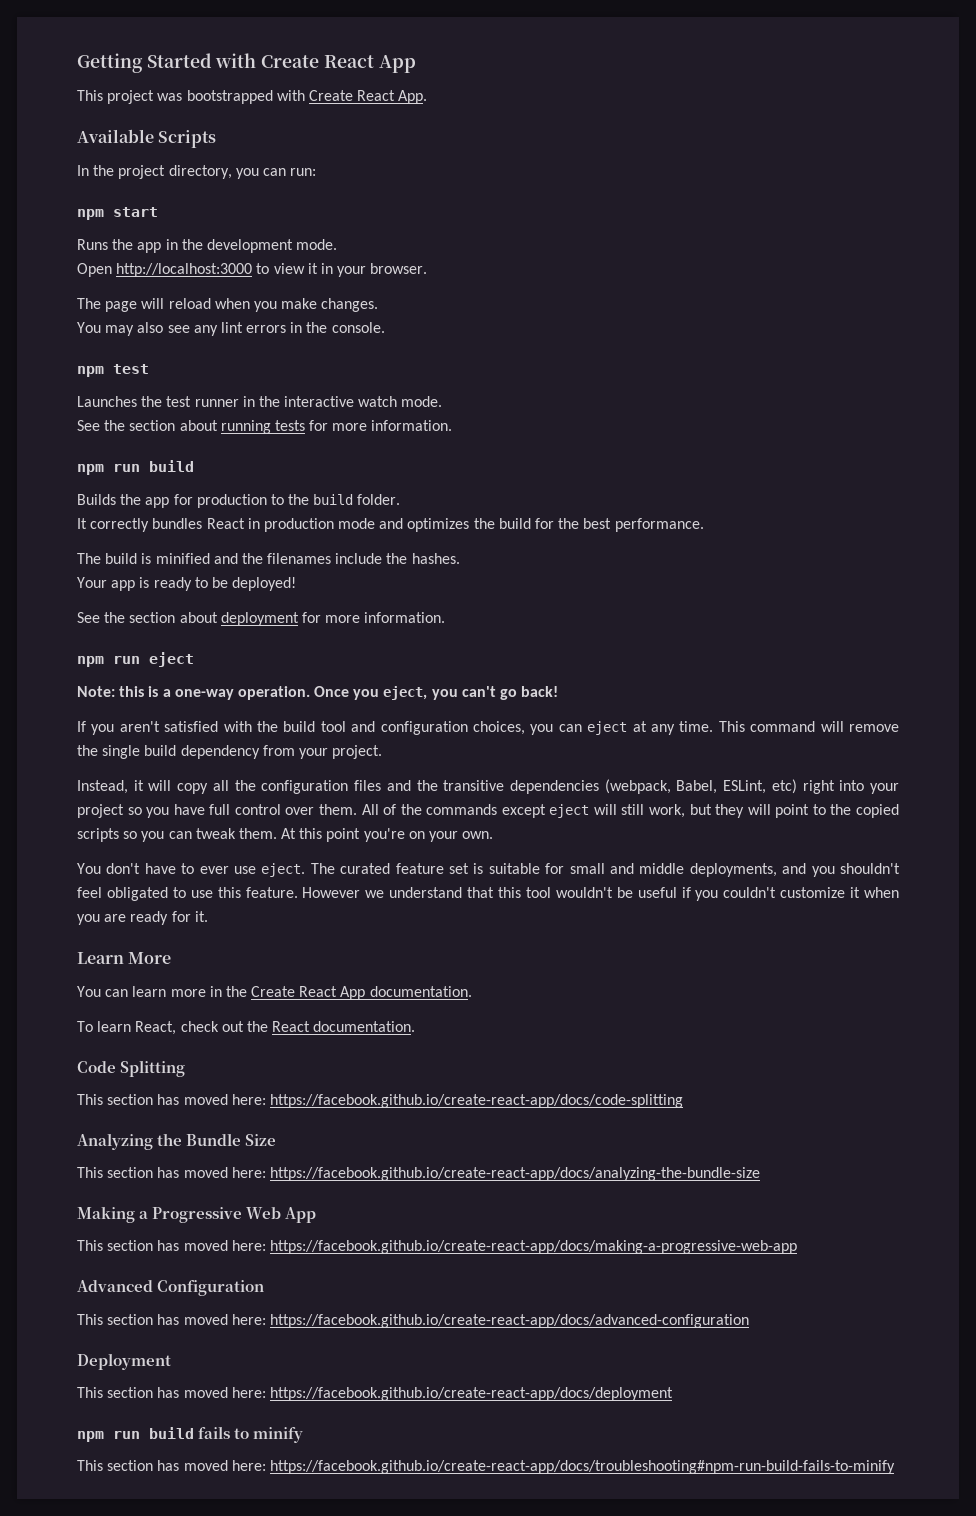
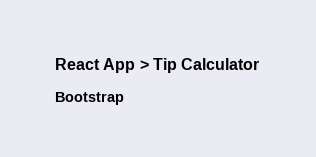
- Getting Started with Create React App
- This project was bootstrapped with Create React App.
- Available Scripts
- In the project directory, you can run:
- npm start
- Runs the app in the development mode.
- Open http://localhost:3000 to view it in your browser.
- The page will reload when you make changes.
- You may also see any lint errors in the console.
- npm test
- Launches the test runner in the interactive watch mode.
- See the section about running tests for more information.
- npm run build
- Builds the app for production to the build folder.
- It correctly bundles React in production mode and optimizes the build for the best performance.
- The build is minified and the filenames include the hashes.
- Your app is ready to be deployed!
- See the section about deployment for more information.
- npm run eject
- Note: this is a one-way operation. Once you eject, you can't go back!
- If you aren't satisfied with the build tool and configuration choices, you can eject at any time. This command will remove the single build dependency from your project.
- Instead, it will copy all the configuration files and the transitive dependencies (webpack, Babel, ESLint, etc) right into your project so you have full control over them. All of the commands except eject will still work, but they will point to the copied scripts so you can tweak them. At this point you're on your own.
- You don't have to ever use eject. The curated feature set is suitable for small and middle deployments, and you shouldn't feel obligated to use this feature. However we understand that this tool wouldn't be useful if you couldn't customize it when you are ready for it.
- Learn More
- You can learn more in the Create React App documentation.
- To learn React, check out the React documentation.
- Code Splitting
- This section has moved here: https://facebook.github.io/create-react-app/docs/code-splitting
- Analyzing the Bundle Size
- This section has moved here: https://facebook.github.io/create-react-app/docs/analyzing-the-bundle-size
- Making a Progressive Web App
- This section has moved here: https://facebook.github.io/create-react-app/docs/making-a-progressive-web-app
- Advanced Configuration
- This section has moved here: https://facebook.github.io/create-react-app/docs/advanced-configuration
- Deployment
- This section has moved here: https://facebook.github.io/create-react-app/docs/deployment
- npm run build fails to minify
- This section has moved here: https://facebook.github.io/create-react-app/docs/troubleshooting#npm-run-build-fails-to-minify
+ React App > Tip Calculator
+ Bootstrap

